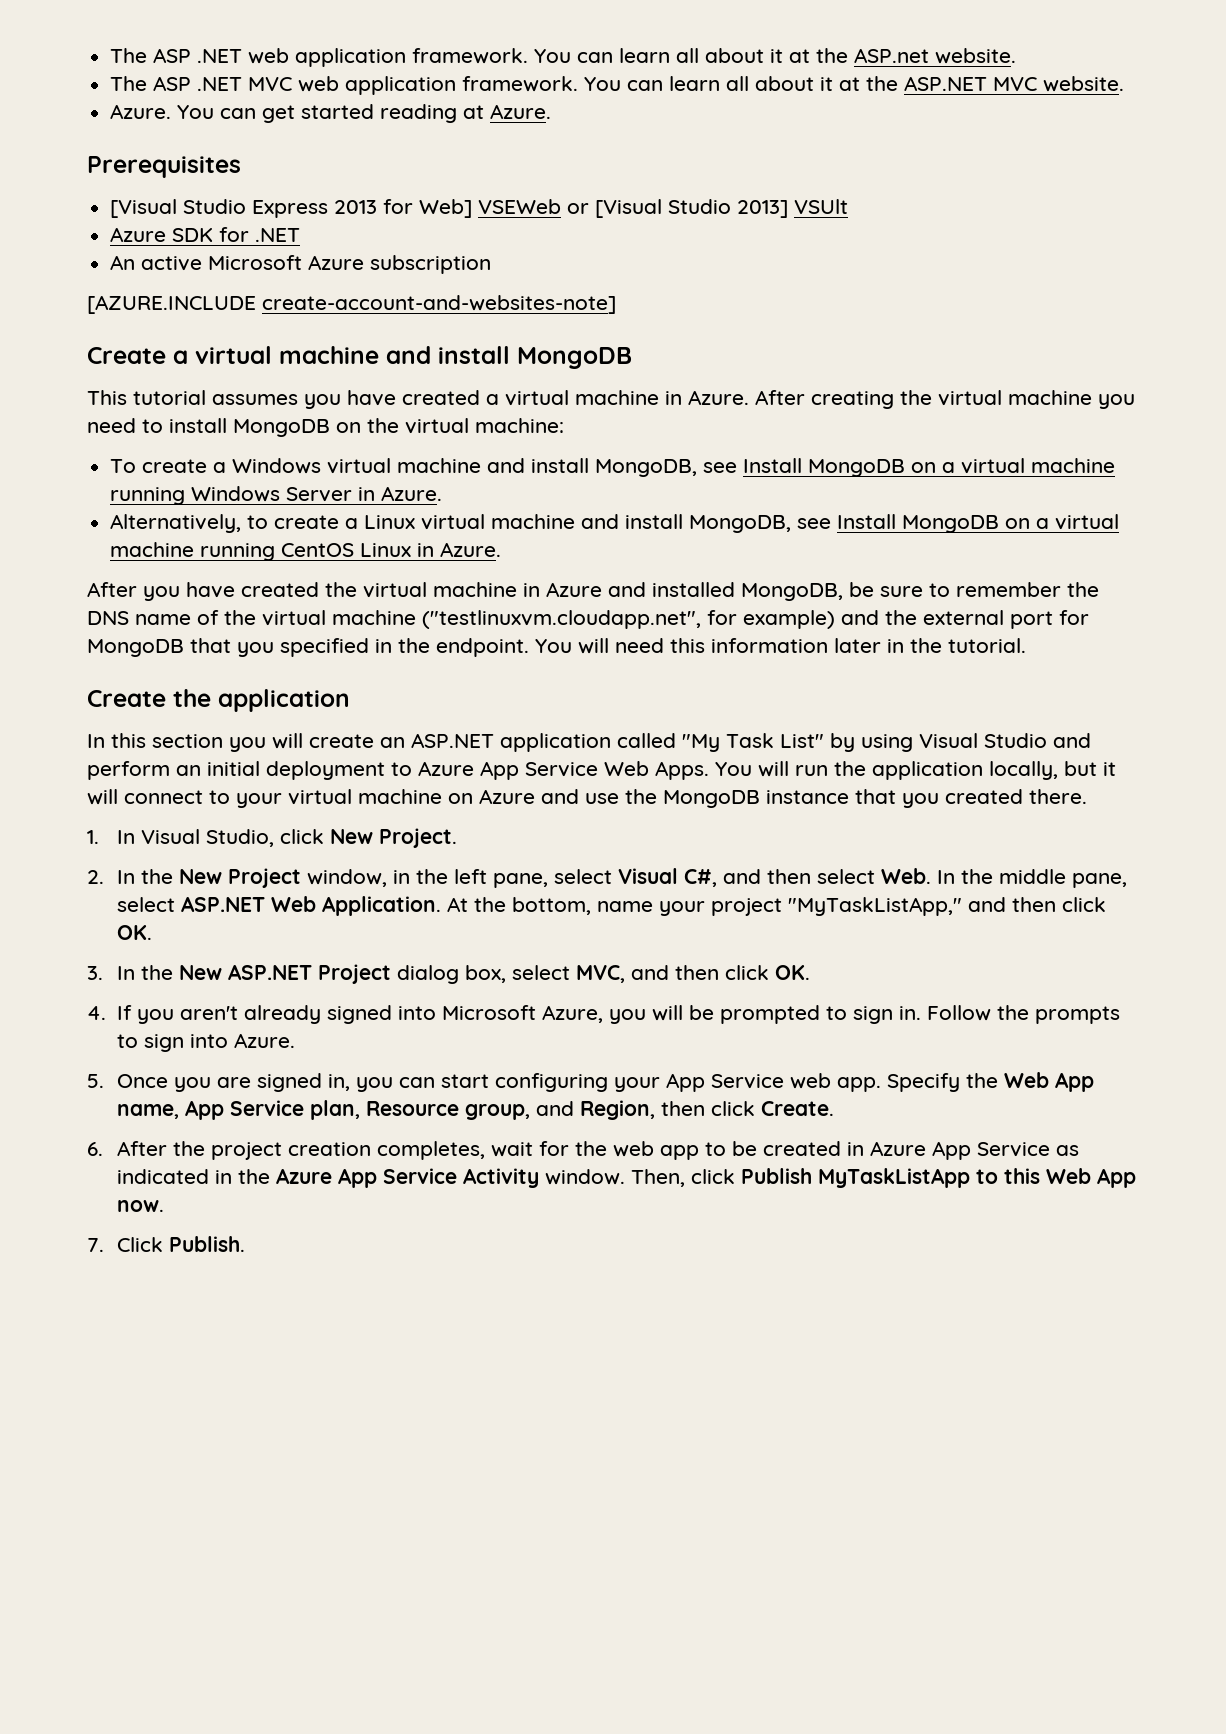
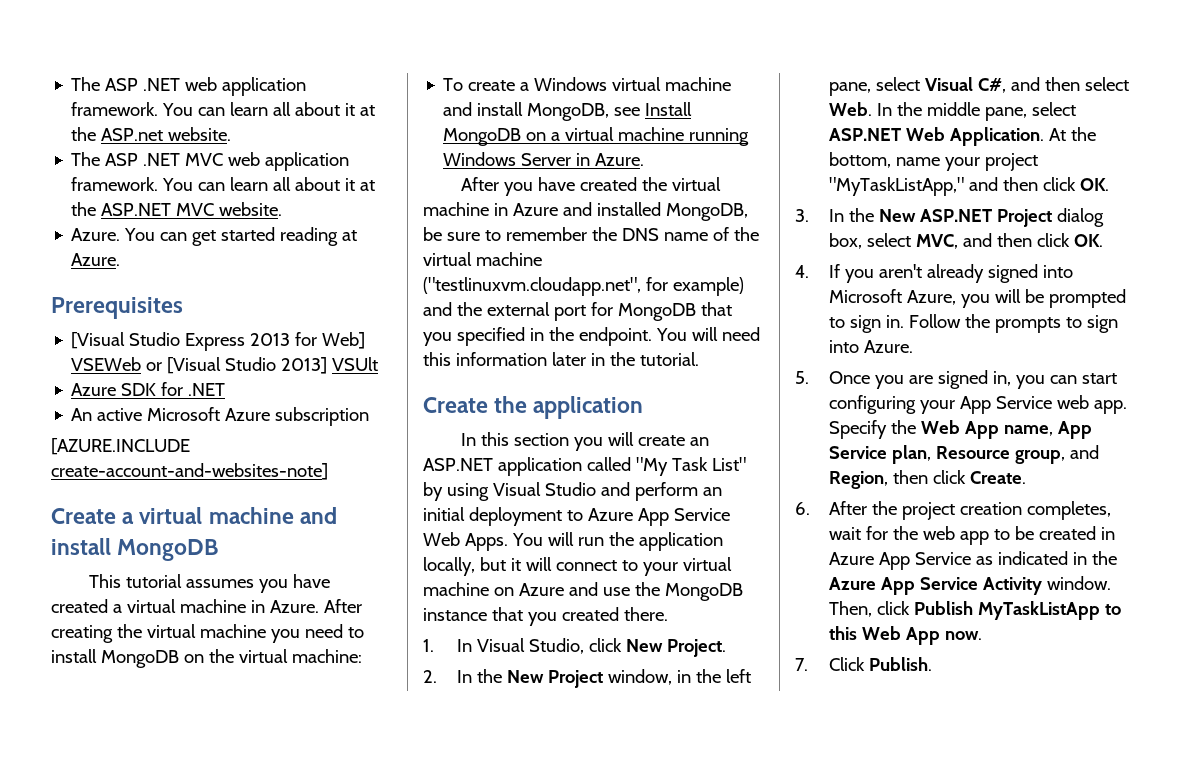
- Alternatively, to create a Linux virtual machine and install MongoDB, see Install MongoDB on a virtual machine running CentOS Linux in Azure.

